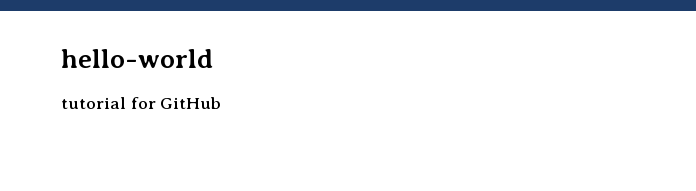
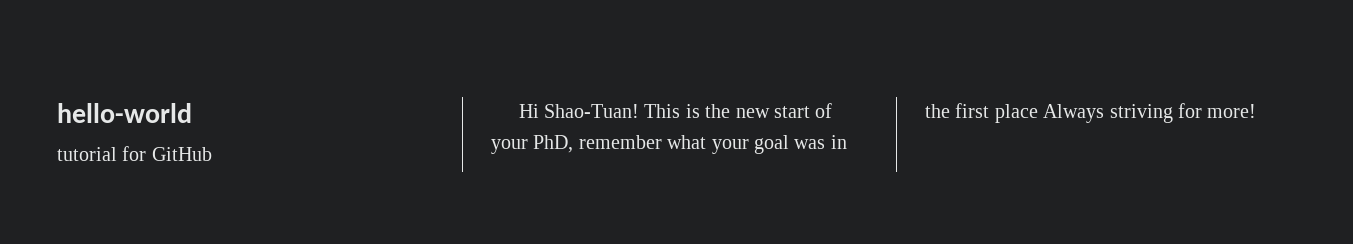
+ Hi Shao-Tuan! This is the new start of your PhD, remember what your goal was in the first place Always striving for more!

